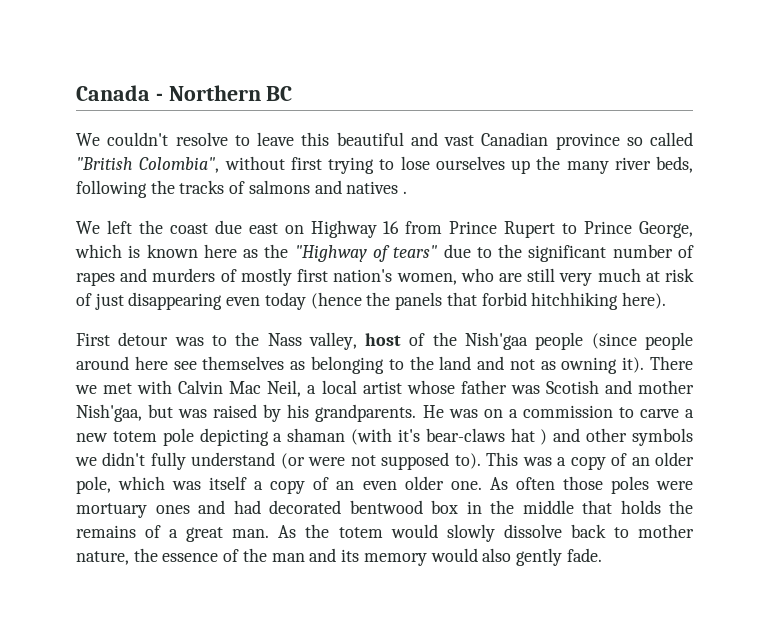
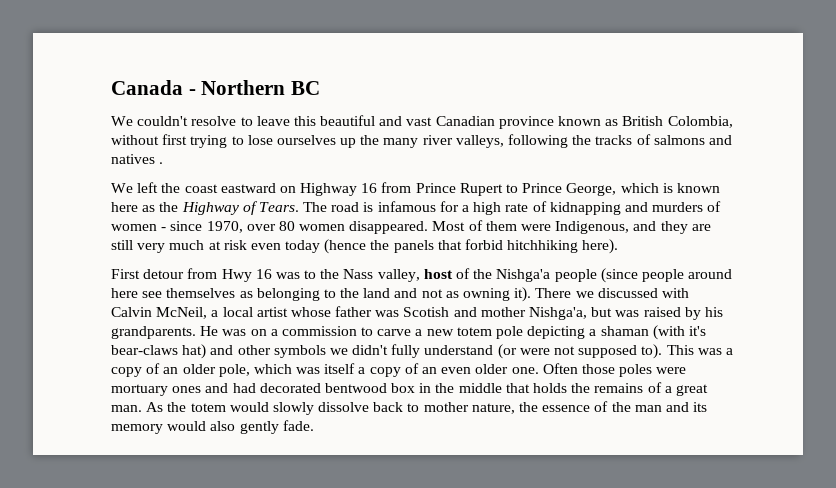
- We couldn't resolve to leave this beautiful and vast Canadian province so called "British Colombia", without first trying to lose ourselves up the many river beds, following the tracks of salmons and natives .
+ We couldn't resolve to leave this beautiful and vast Canadian province known as British Colombia, without first trying to lose ourselves up the many river valleys, following the tracks of salmons and natives .
- We left the coast due east on Highway 16 from Prince Rupert to Prince George, which is known here as the "Highway of tears" due to the significant number of rapes and murders of mostly first nation's women, who are still very much at risk of just disappearing even today (hence the panels that forbid hitchhiking here).
+ We left the coast eastward on Highway 16 from Prince Rupert to Prince George, which is known here as the Highway of Tears. The road is infamous for a high rate of kidnapping and murders of women - since 1970, over 80 women disappeared. Most of them were Indigenous, and they are still very much at risk even today (hence the panels that forbid hitchhiking here).
- First detour was to the Nass valley, host of the Nish'gaa people (since people around here see themselves as belonging to the land and not as owning it).
+ First detour from Hwy 16 was to the Nass valley, host of the Nishga'a people (since people around here see themselves as belonging to the land and not as owning it).
- There we met with Calvin Mac Neil, a local artist whose father was Scotish and mother Nish'gaa, but was raised by his grandparents.
+ There we discussed with Calvin McNeil, a local artist whose father was Scotish and mother Nishga'a, but was raised by his grandparents.
- He was on a commission to carve a new totem pole depicting a shaman (with it's bear-claws hat ) and other symbols we didn't fully understand (or were not supposed to).
+ He was on a commission to carve a new totem pole depicting a shaman (with it's bear-claws hat) and other symbols we didn't fully understand (or were not supposed to).
- As often those poles were mortuary ones and had decorated bentwood box in the middle that holds the remains of a great man.
+ Often those poles were mortuary ones and had decorated bentwood box in the middle that holds the remains of a great man.

